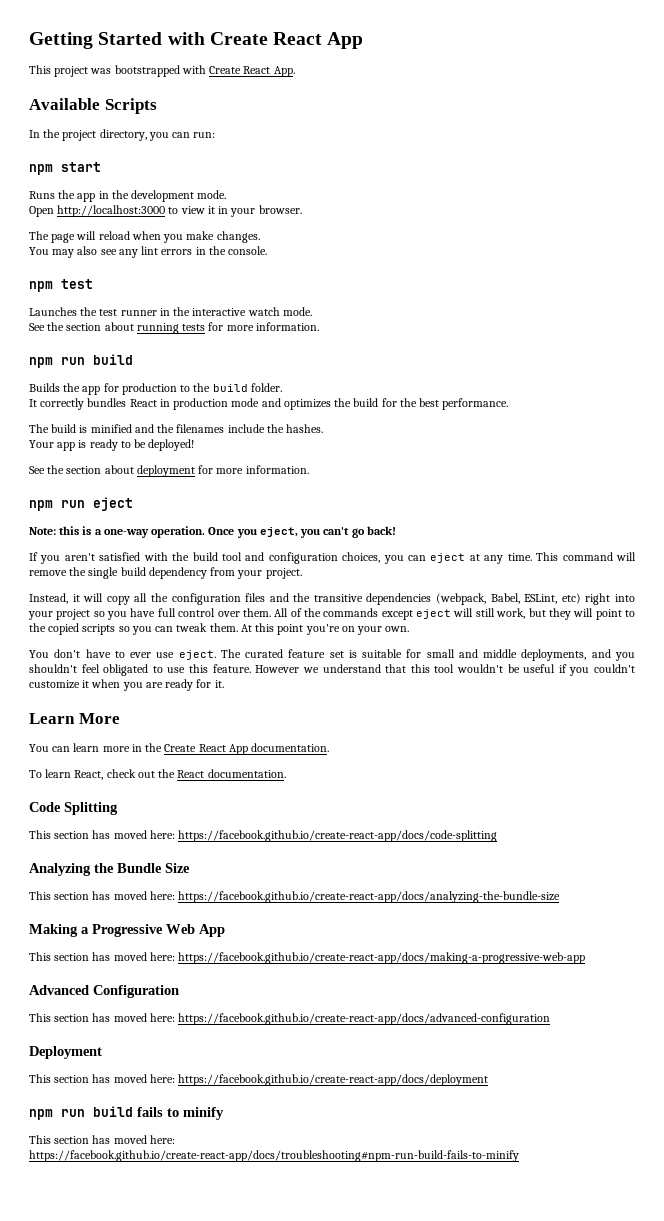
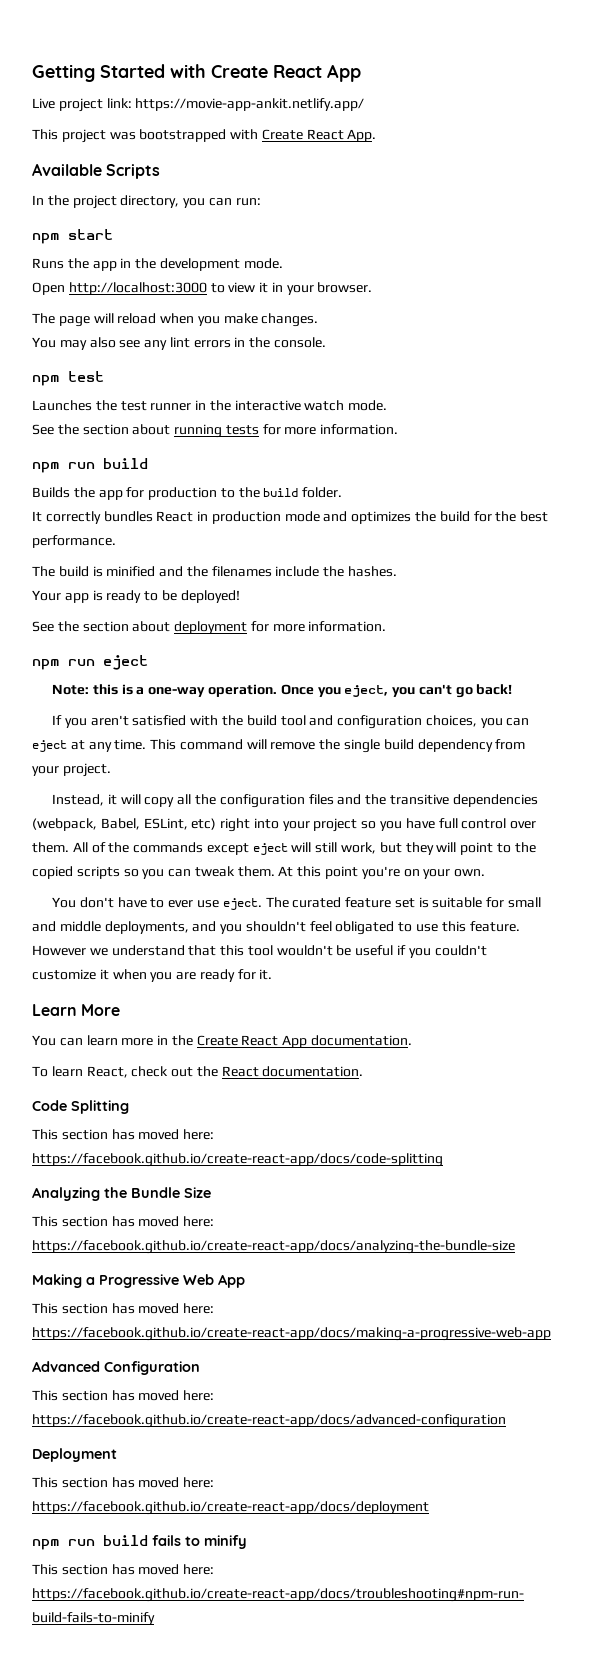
+ Live project link: https://movie-app-ankit.netlify.app/

